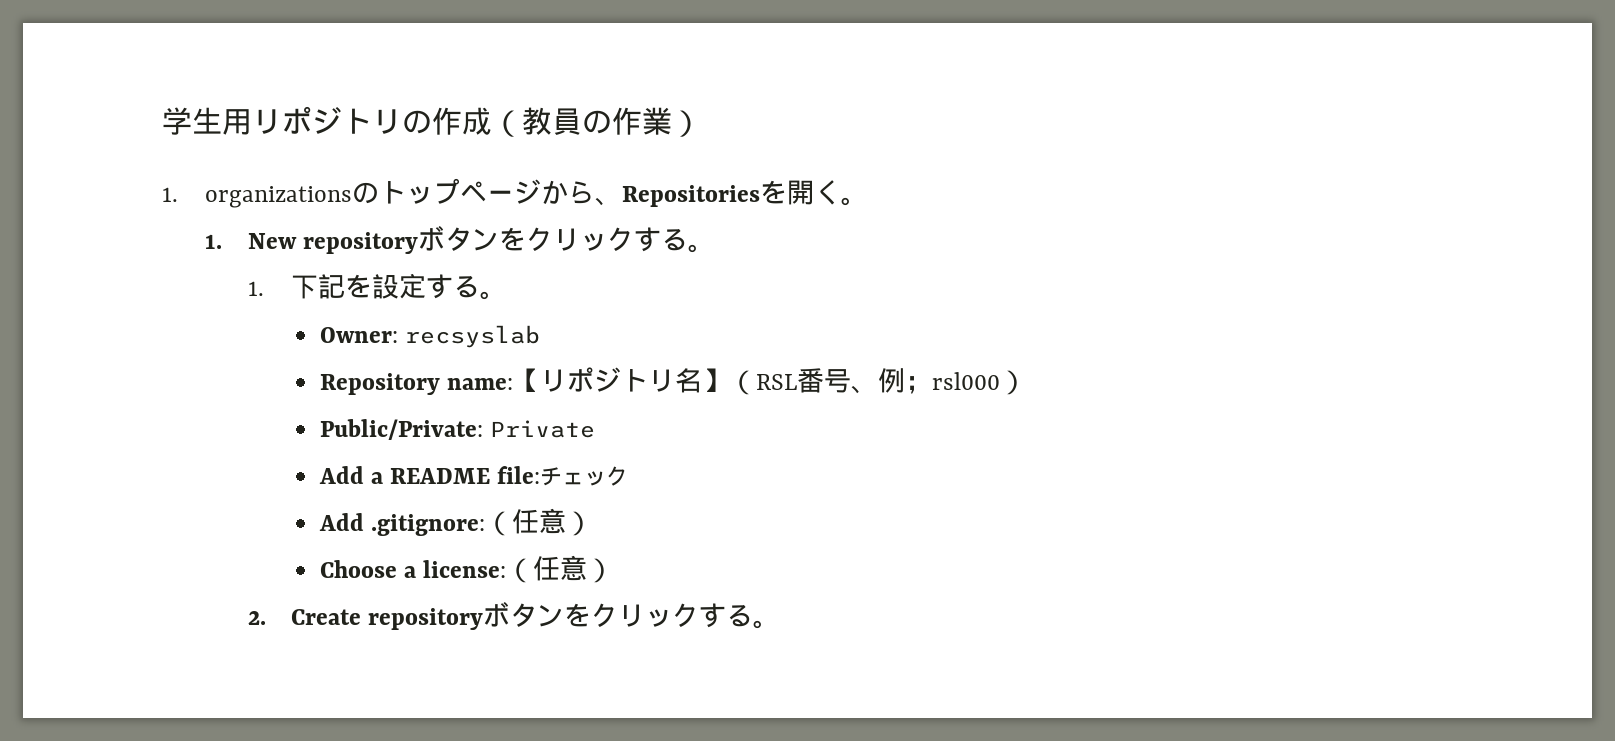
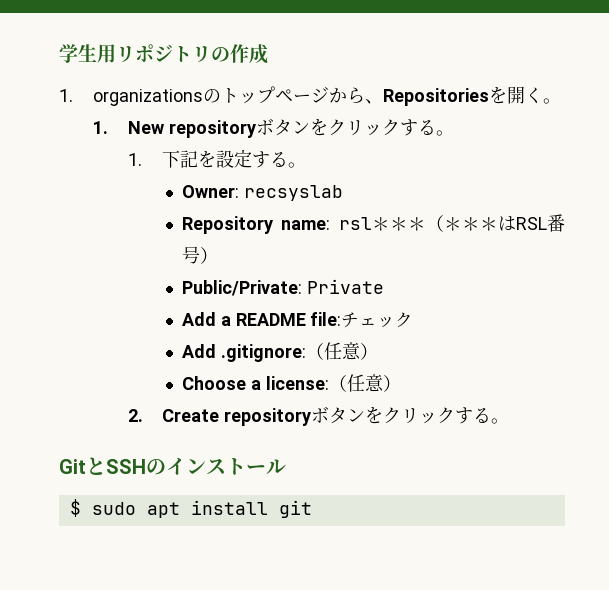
- 学生用リポジトリの作成（教員の作業）
+ 学生用リポジトリの作成
- Repository name:【リポジトリ名】（RSL番号、例；rsl000）
+ Repository name: rsl＊＊＊（＊＊＊はRSL番号）
+ GitとSSHのインストール
+ $ sudo apt install git

